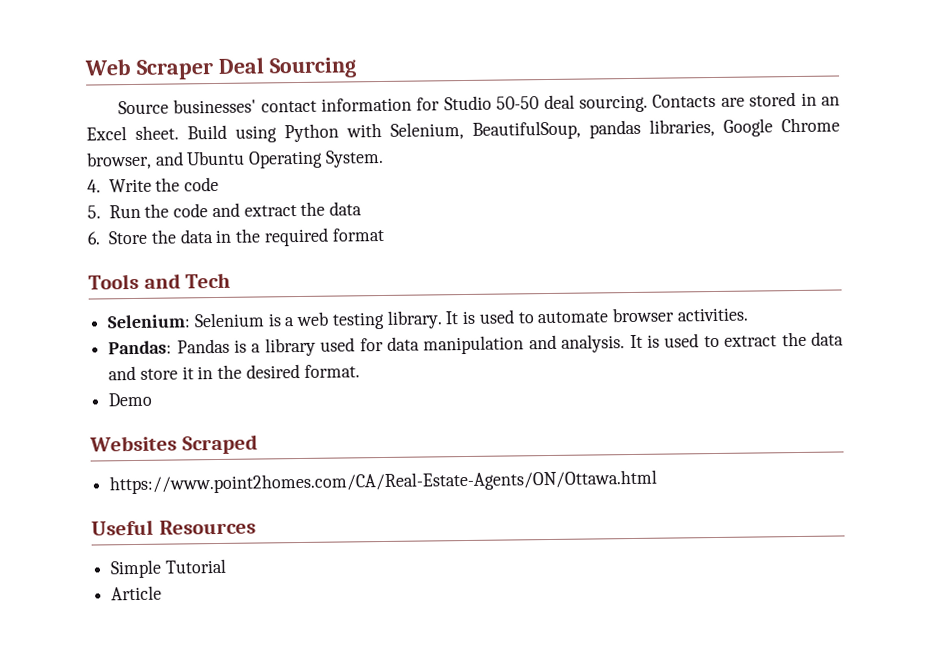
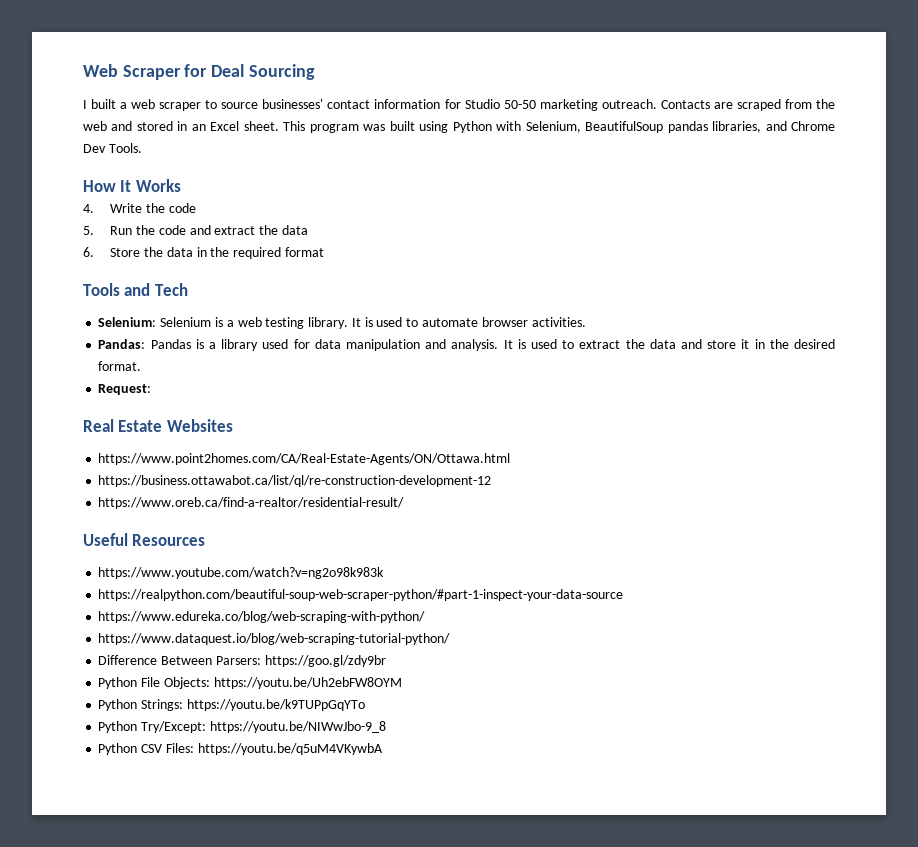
- Web Scraper Deal Sourcing
+ Web Scraper for Deal Sourcing
- Source businesses' contact information for Studio 50-50 deal sourcing. Contacts are stored in an Excel sheet.
+ I built a web scraper to source businesses' contact information for Studio 50-50 marketing outreach. Contacts are scraped from the web and stored in an Excel sheet.
- Build using Python with Selenium, BeautifulSoup, pandas libraries, Google Chrome browser, and Ubuntu Operating System.
+ This program was built using Python with Selenium, BeautifulSoup pandas libraries, and Chrome Dev Tools.
+ How It Works
- Demo
- Websites Scraped
+ Request:
+ Real Estate Websites
+ https://business.ottawabot.ca/list/ql/re-construction-development-12
+ https://www.oreb.ca/find-a-realtor/residential-result/
- Simple Tutorial
- Article
+ https://www.youtube.com/watch?v=ng2o98k983k
+ https://realpython.com/beautiful-soup-web-scraper-python/#part-1-inspect-your-data-source
+ https://www.edureka.co/blog/web-scraping-with-python/
+ https://www.dataquest.io/blog/web-scraping-tutorial-python/
+ Difference Between Parsers: https://goo.gl/zdy9br
+ Python File Objects: https://youtu.be/Uh2ebFW8OYM
+ Python Strings: https://youtu.be/k9TUPpGqYTo
+ Python Try/Except: https://youtu.be/NIWwJbo-9_8
+ Python CSV Files: https://youtu.be/q5uM4VKywbA

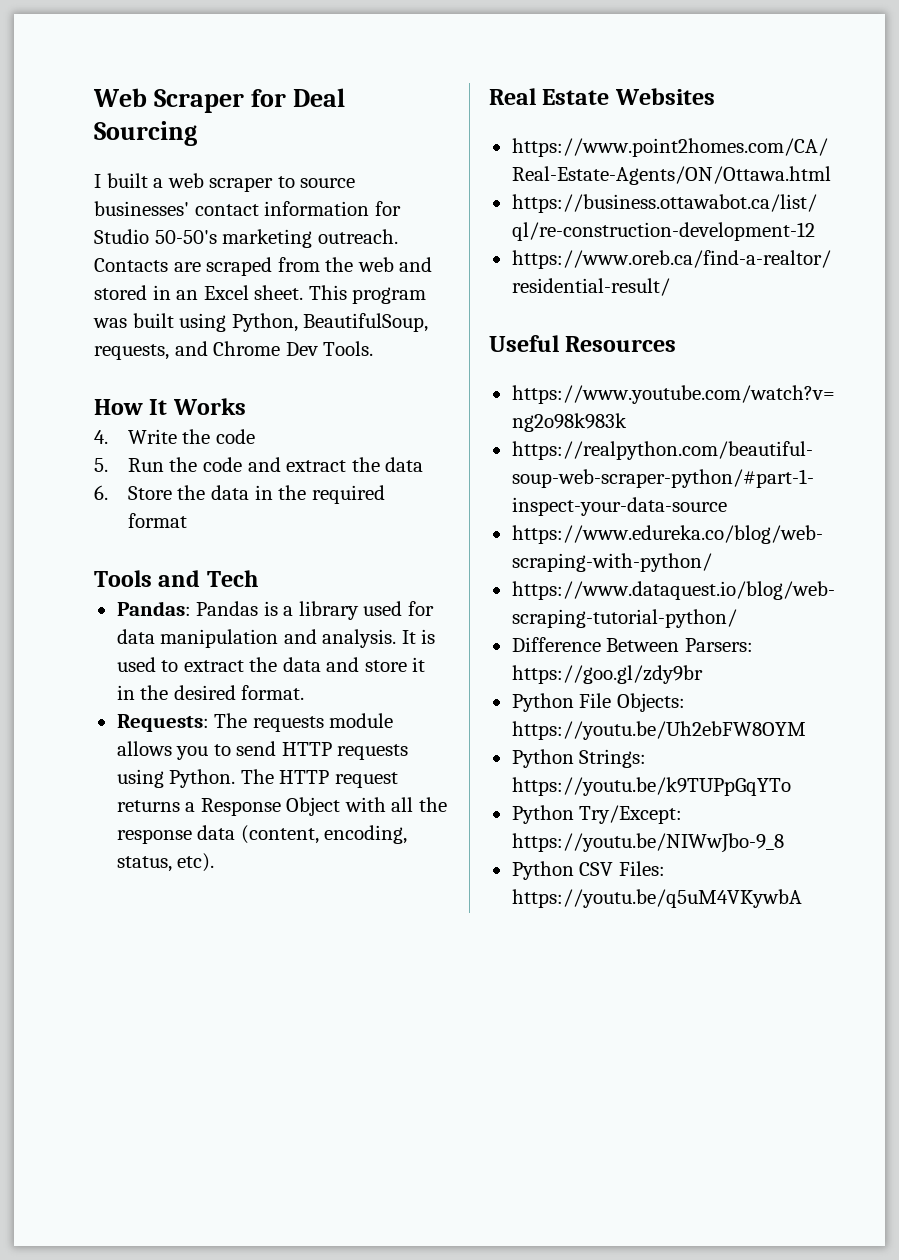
- I built a web scraper to source businesses' contact information for Studio 50-50 marketing outreach.
+ I built a web scraper to source businesses' contact information for Studio 50-50's marketing outreach.
- This program was built using Python with Selenium, BeautifulSoup pandas libraries, and Chrome Dev Tools.
+ This program was built using Python, BeautifulSoup, requests, and Chrome Dev Tools.
- Selenium: Selenium is a web testing library. It is used to automate browser activities.
- Request:
+ Requests: The requests module allows you to send HTTP requests using Python. The HTTP request returns a Response Object with all the response data (content, encoding, status, etc).

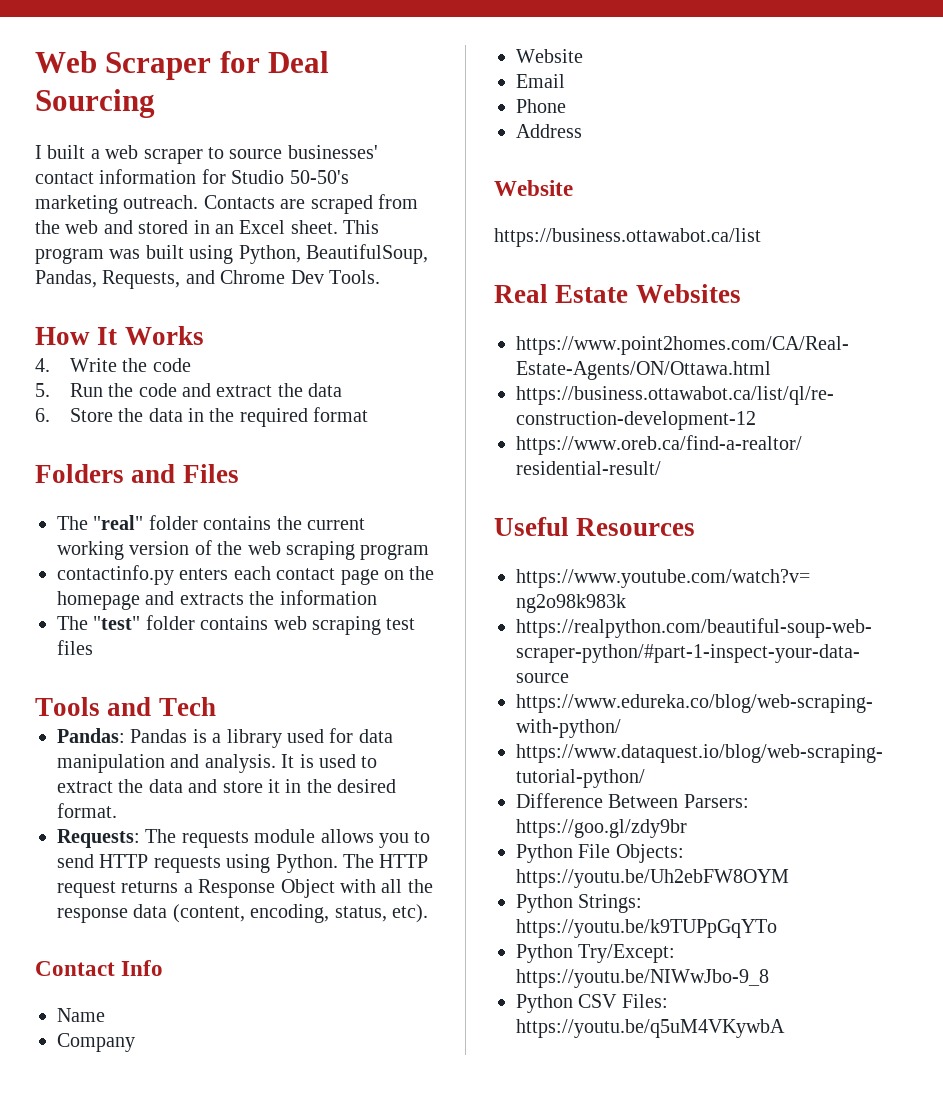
- This program was built using Python, BeautifulSoup, requests, and Chrome Dev Tools.
+ This program was built using Python, BeautifulSoup, Pandas, Requests, and Chrome Dev Tools.
+ Folders and Files
+ The "real" folder contains the current working version of the web scraping program
+ contactinfo.py enters each contact page on the homepage and extracts the information
+ The "test" folder contains web scraping test files
+ Contact Info
+ Name
+ Company
+ Website
+ Email
+ Phone
+ Address
+ Website
+ https://business.ottawabot.ca/list

